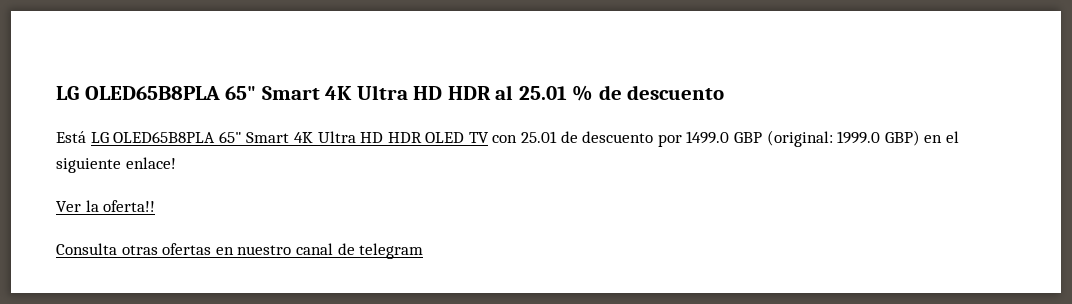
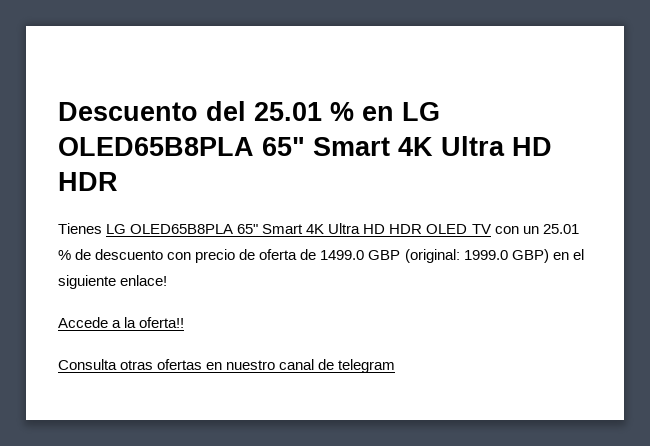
- LG OLED65B8PLA 65" Smart 4K Ultra HD HDR al 25.01 % de descuento
- Está LG OLED65B8PLA 65" Smart 4K Ultra HD HDR OLED TV con 25.01 de descuento por 1499.0 GBP (original: 1999.0 GBP) en el siguiente enlace!
+ Descuento del 25.01 % en LG OLED65B8PLA 65" Smart 4K Ultra HD HDR
+ Tienes LG OLED65B8PLA 65" Smart 4K Ultra HD HDR OLED TV con un 25.01 % de descuento con precio de oferta de 1499.0 GBP (original: 1999.0 GBP) en el siguiente enlace!
- Ver la oferta!!
+ Accede a la oferta!!

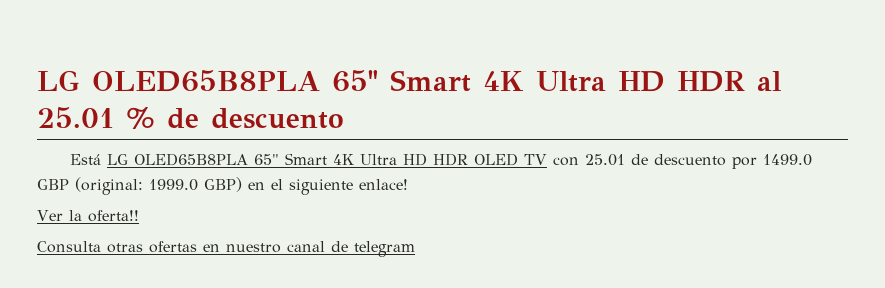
- Descuento del 25.01 % en LG OLED65B8PLA 65" Smart 4K Ultra HD HDR
- Tienes LG OLED65B8PLA 65" Smart 4K Ultra HD HDR OLED TV con un 25.01 % de descuento con precio de oferta de 1499.0 GBP (original: 1999.0 GBP) en el siguiente enlace!
+ LG OLED65B8PLA 65" Smart 4K Ultra HD HDR al 25.01 % de descuento
+ Está LG OLED65B8PLA 65" Smart 4K Ultra HD HDR OLED TV con 25.01 de descuento por 1499.0 GBP (original: 1999.0 GBP) en el siguiente enlace!
- Accede a la oferta!!
+ Ver la oferta!!

